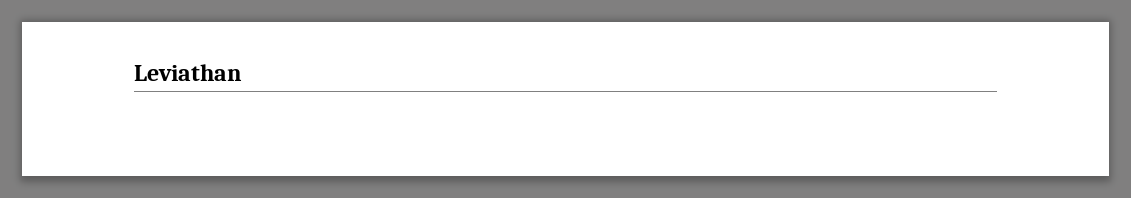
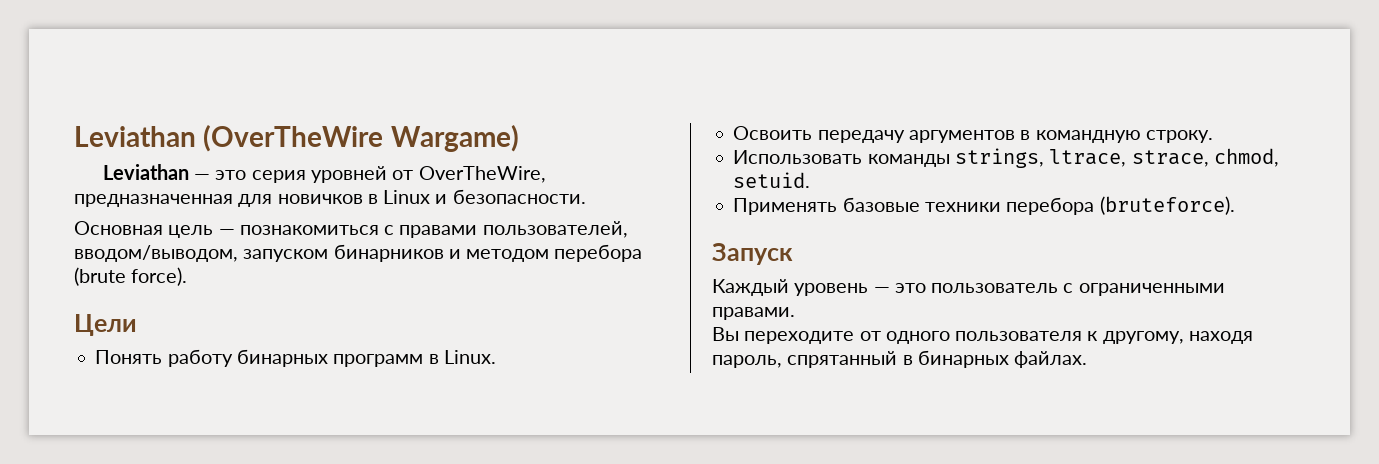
- Leviathan
+ Leviathan (OverTheWire Wargame)
+ Leviathan — это серия уровней от OverTheWire, предназначенная для новичков в Linux и безопасности.
+ Основная цель — познакомиться с правами пользователей, вводом/выводом, запуском бинарников и методом перебора (brute force).
+ Цели
+ Понять работу бинарных программ в Linux.
+ Освоить передачу аргументов в командную строку.
+ Использовать команды strings, ltrace, strace, chmod, setuid.
+ Применять базовые техники перебора (bruteforce).
+ Запуск
+ Каждый уровень — это пользователь с ограниченными правами.
+ Вы переходите от одного пользователя к другому, находя пароль, спрятанный в бинарных файлах.

